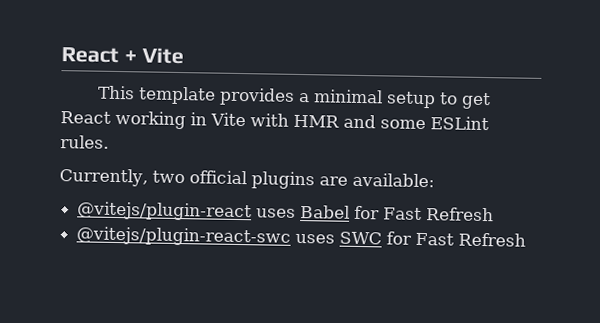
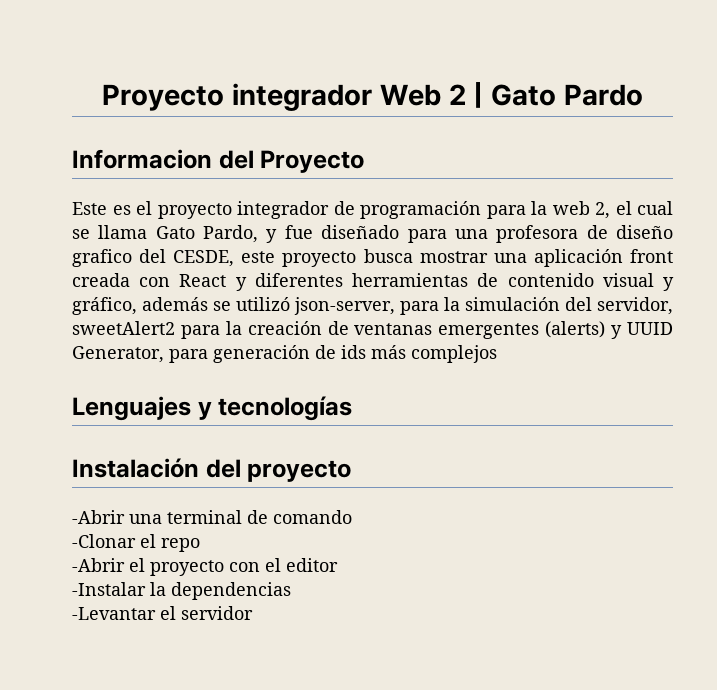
- React + Vite
- This template provides a minimal setup to get React working in Vite with HMR and some ESLint rules.
- Currently, two official plugins are available:
- @vitejs/plugin-react uses Babel for Fast Refresh
- @vitejs/plugin-react-swc uses SWC for Fast Refresh
+ Proyecto integrador Web 2 | Gato Pardo
+ Informacion del Proyecto
+ Este es el proyecto integrador de programación para la web 2, el cual se llama Gato Pardo, y fue diseñado para una profesora de diseño grafico del CESDE, este proyecto busca mostrar una aplicación front creada con React y diferentes herramientas de contenido visual y gráfico, además se utilizó json-server, para la simulación del servidor, sweetAlert2 para la creación de ventanas emergentes (alerts) y UUID Generator, para generación de ids más complejos
+ Lenguajes y tecnologías
+ Instalación del proyecto
+ -Abrir una terminal de comando
+ -Clonar el repo
+ -Abrir el proyecto con el editor
+ -Instalar la dependencias
+ -Levantar el servidor

